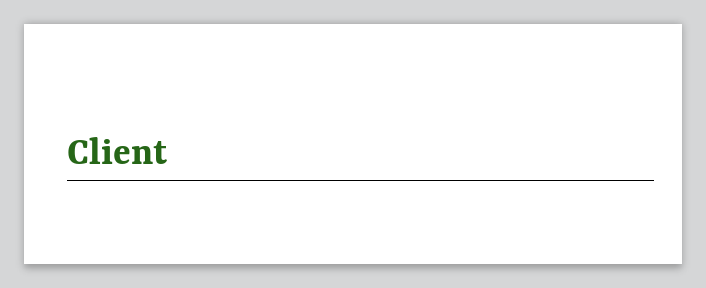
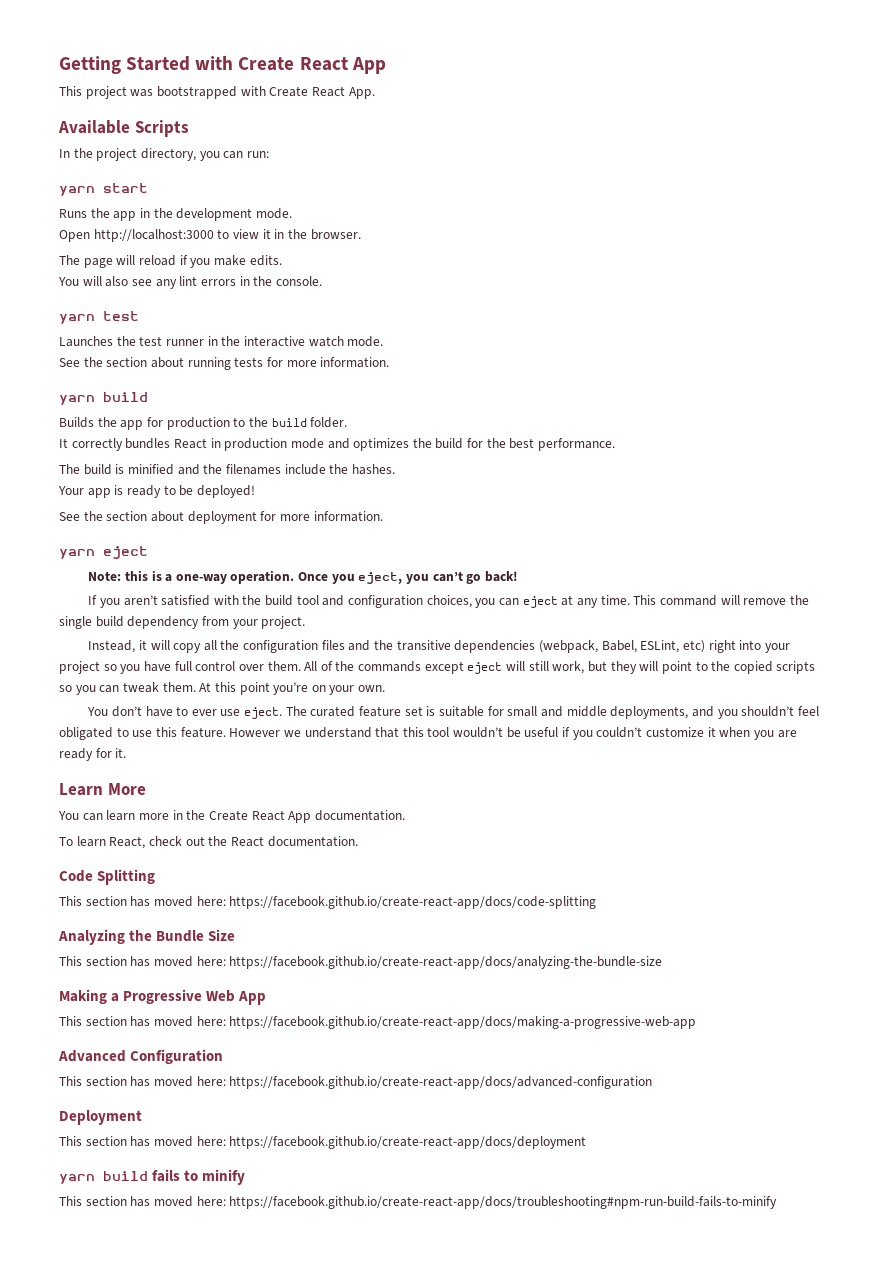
- Client
+ Getting Started with Create React App
+ This project was bootstrapped with Create React App.
+ Available Scripts
+ In the project directory, you can run:
+ yarn start
+ Runs the app in the development mode.
+ Open http://localhost:3000 to view it in the browser.
+ The page will reload if you make edits.
+ You will also see any lint errors in the console.
+ yarn test
+ Launches the test runner in the interactive watch mode.
+ See the section about running tests for more information.
+ yarn build
+ Builds the app for production to the build folder.
+ It correctly bundles React in production mode and optimizes the build for the best performance.
+ The build is minified and the filenames include the hashes.
+ Your app is ready to be deployed!
+ See the section about deployment for more information.
+ yarn eject
+ Note: this is a one-way operation. Once you eject, you can’t go back!
+ If you aren’t satisfied with the build tool and configuration choices, you can eject at any time. This command will remove the single build dependency from your project.
+ Instead, it will copy all the configuration files and the transitive dependencies (webpack, Babel, ESLint, etc) right into your project so you have full control over them. All of the commands except eject will still work, but they will point to the copied scripts so you can tweak them. At this point you’re on your own.
+ You don’t have to ever use eject. The curated feature set is suitable for small and middle deployments, and you shouldn’t feel obligated to use this feature. However we understand that this tool wouldn’t be useful if you couldn’t customize it when you are ready for it.
+ Learn More
+ You can learn more in the Create React App documentation.
+ To learn React, check out the React documentation.
+ Code Splitting
+ This section has moved here: https://facebook.github.io/create-react-app/docs/code-splitting
+ Analyzing the Bundle Size
+ This section has moved here: https://facebook.github.io/create-react-app/docs/analyzing-the-bundle-size
+ Making a Progressive Web App
+ This section has moved here: https://facebook.github.io/create-react-app/docs/making-a-progressive-web-app
+ Advanced Configuration
+ This section has moved here: https://facebook.github.io/create-react-app/docs/advanced-configuration
+ Deployment
+ This section has moved here: https://facebook.github.io/create-react-app/docs/deployment
+ yarn build fails to minify
+ This section has moved here: https://facebook.github.io/create-react-app/docs/troubleshooting#npm-run-build-fails-to-minify

